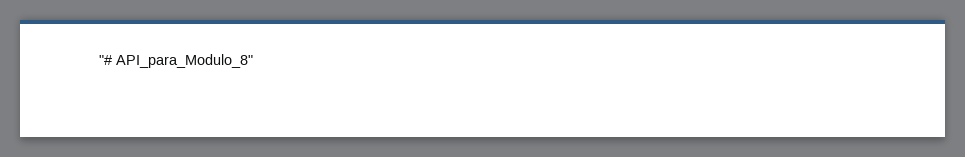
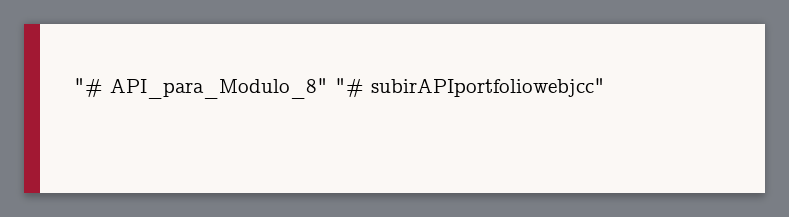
- "# API_para_Modulo_8"
+ "# API_para_Modulo_8" "# subirAPIportfoliowebjcc"

